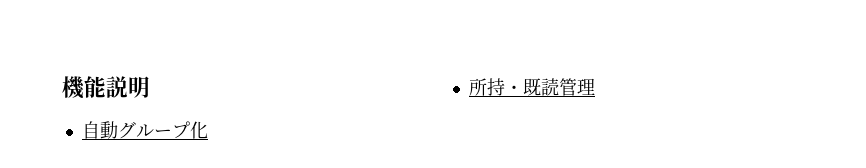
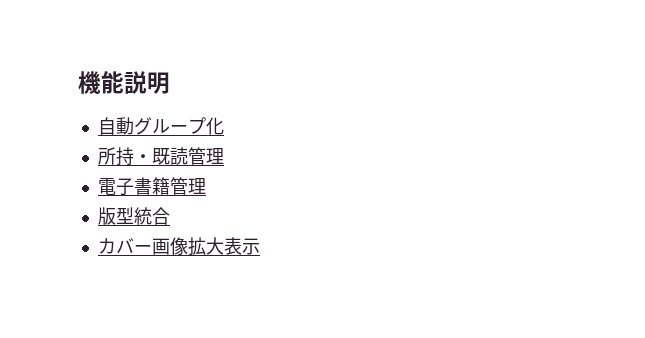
+ 電子書籍管理
+ 版型統合
+ カバー画像拡大表示

